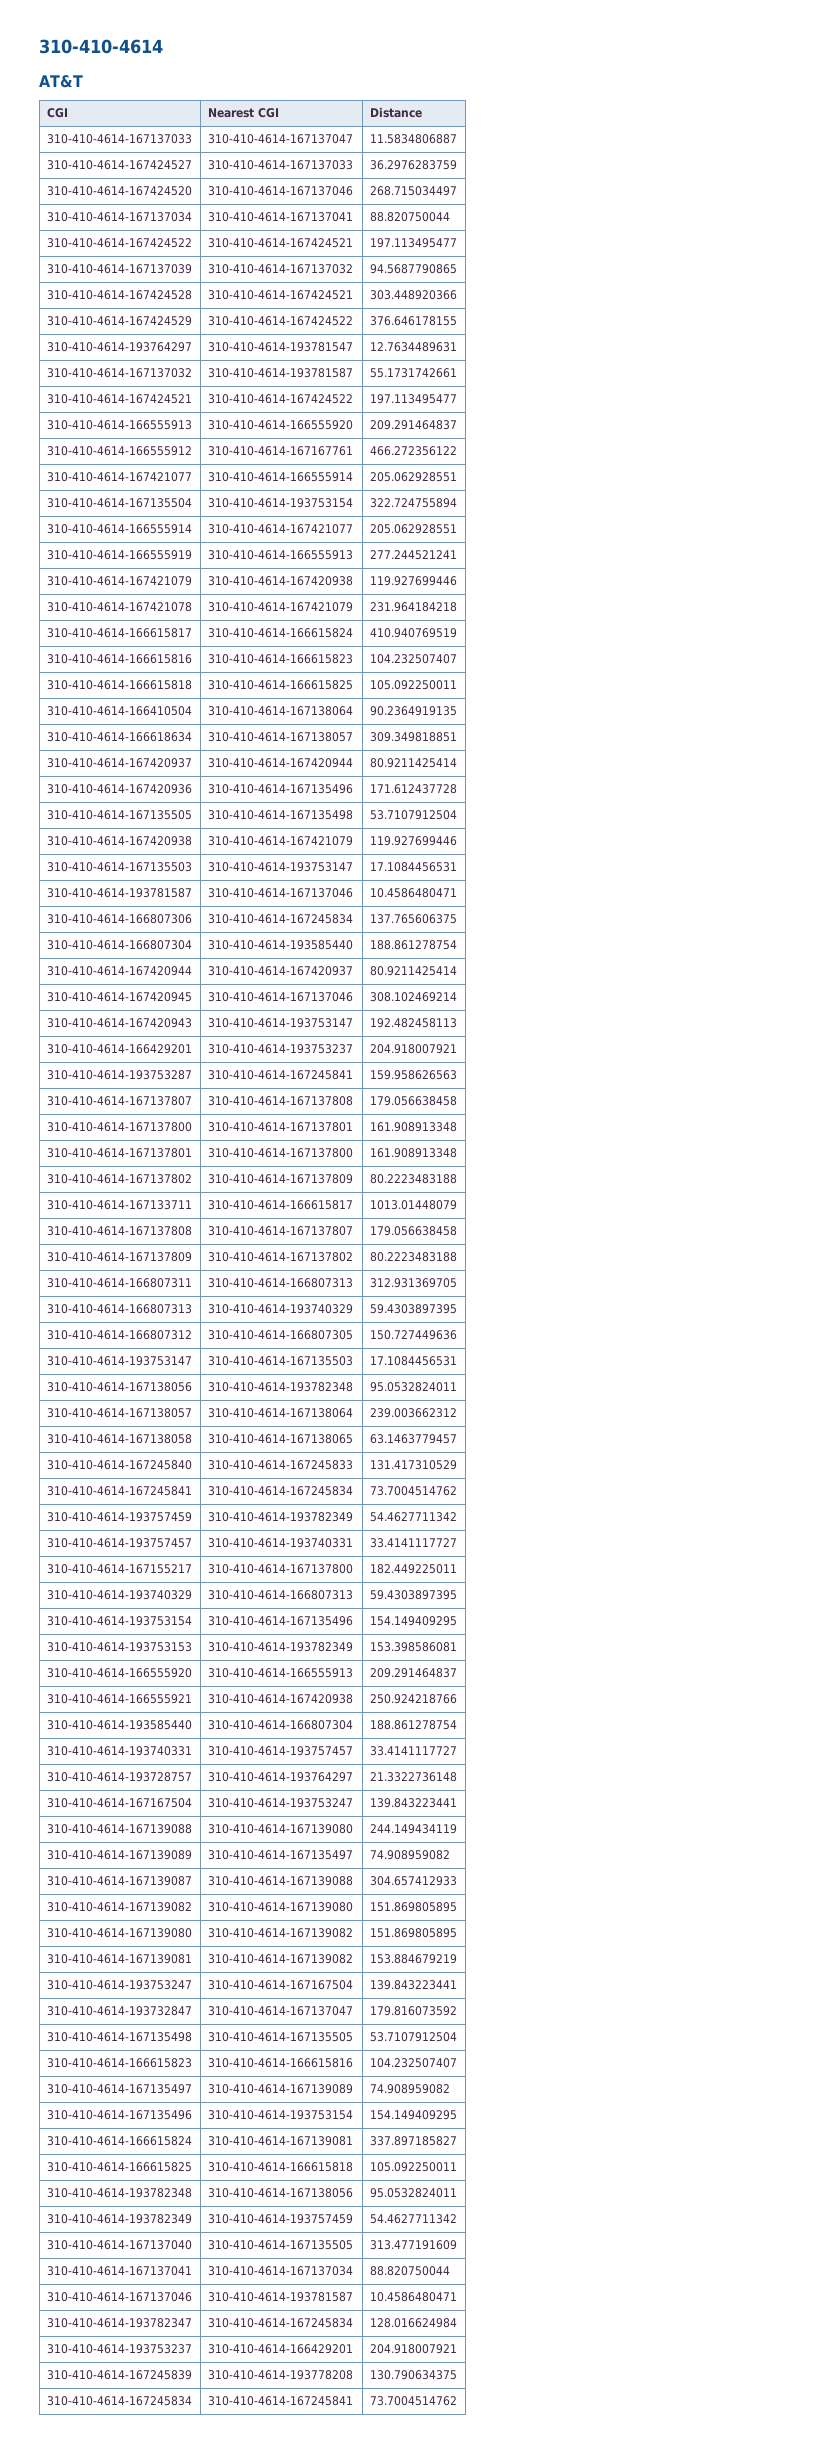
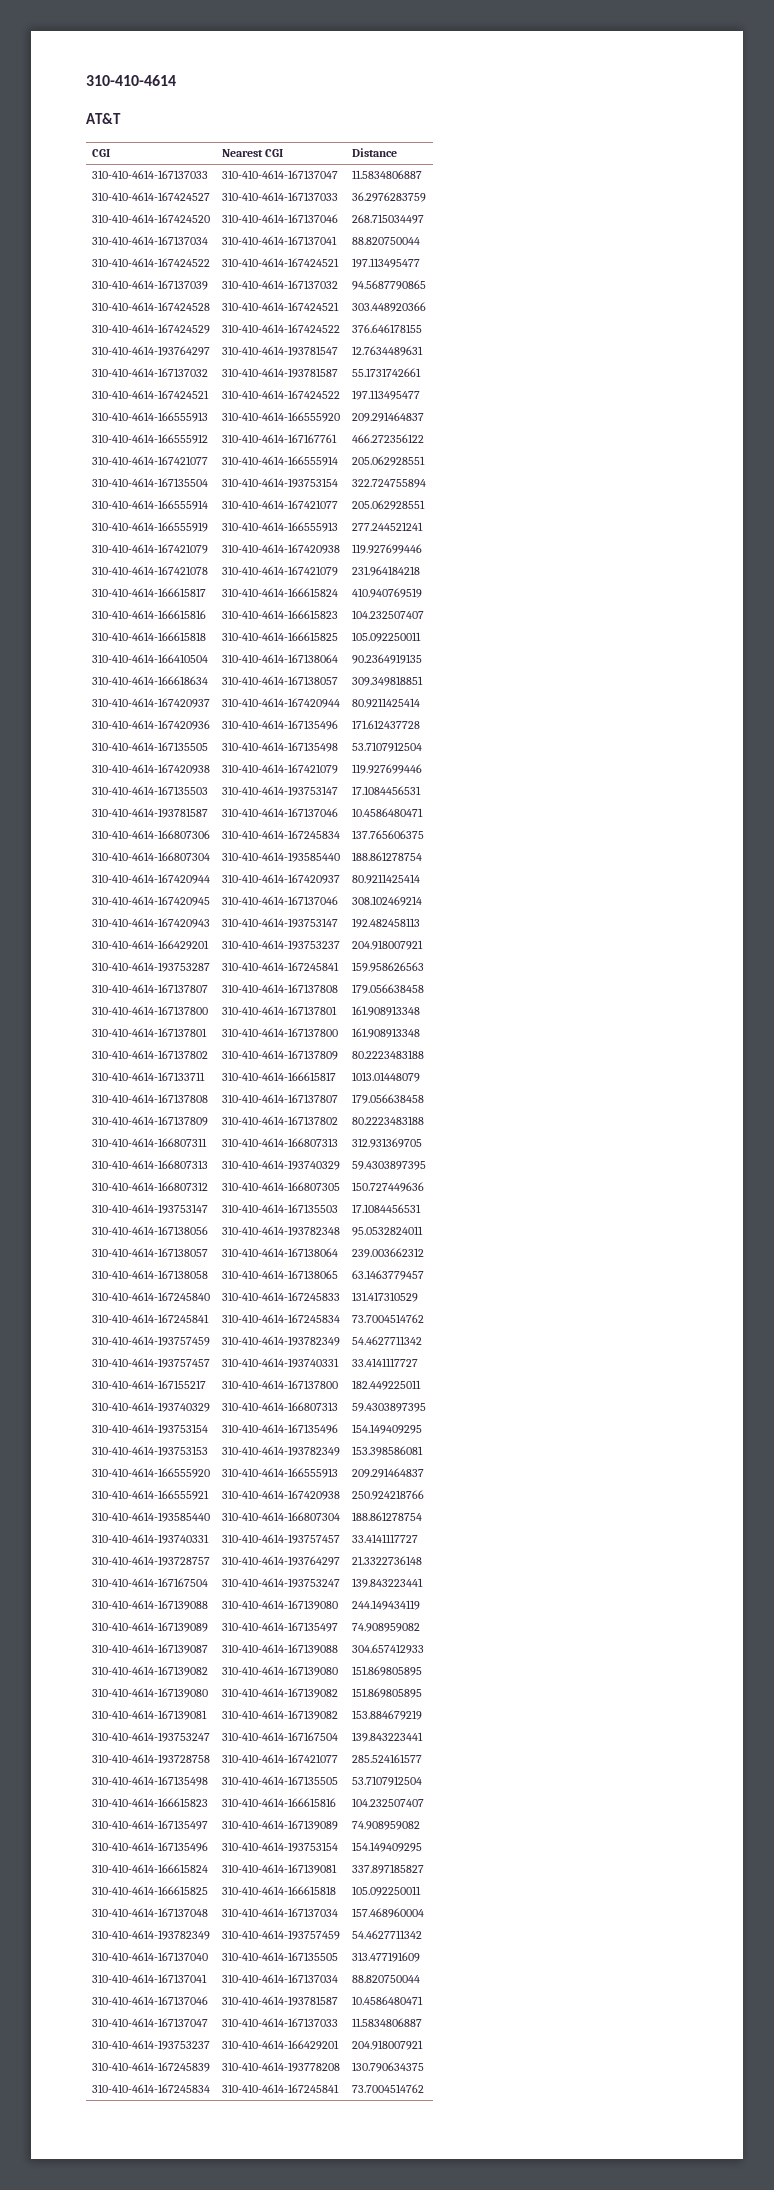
- 310-410-4614-193732847 | 310-410-4614-167137047 | 179.816073592
+ 310-410-4614-193728758 | 310-410-4614-167421077 | 285.524161577
- 310-410-4614-193782348 | 310-410-4614-167138056 | 95.0532824011
+ 310-410-4614-167137048 | 310-410-4614-167137034 | 157.468960004
- 310-410-4614-193782347 | 310-410-4614-167245834 | 128.016624984
+ 310-410-4614-167137047 | 310-410-4614-167137033 | 11.5834806887

